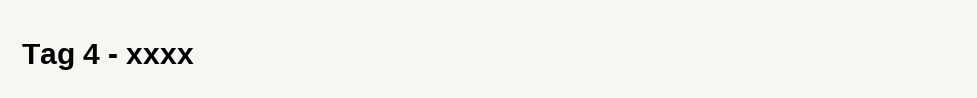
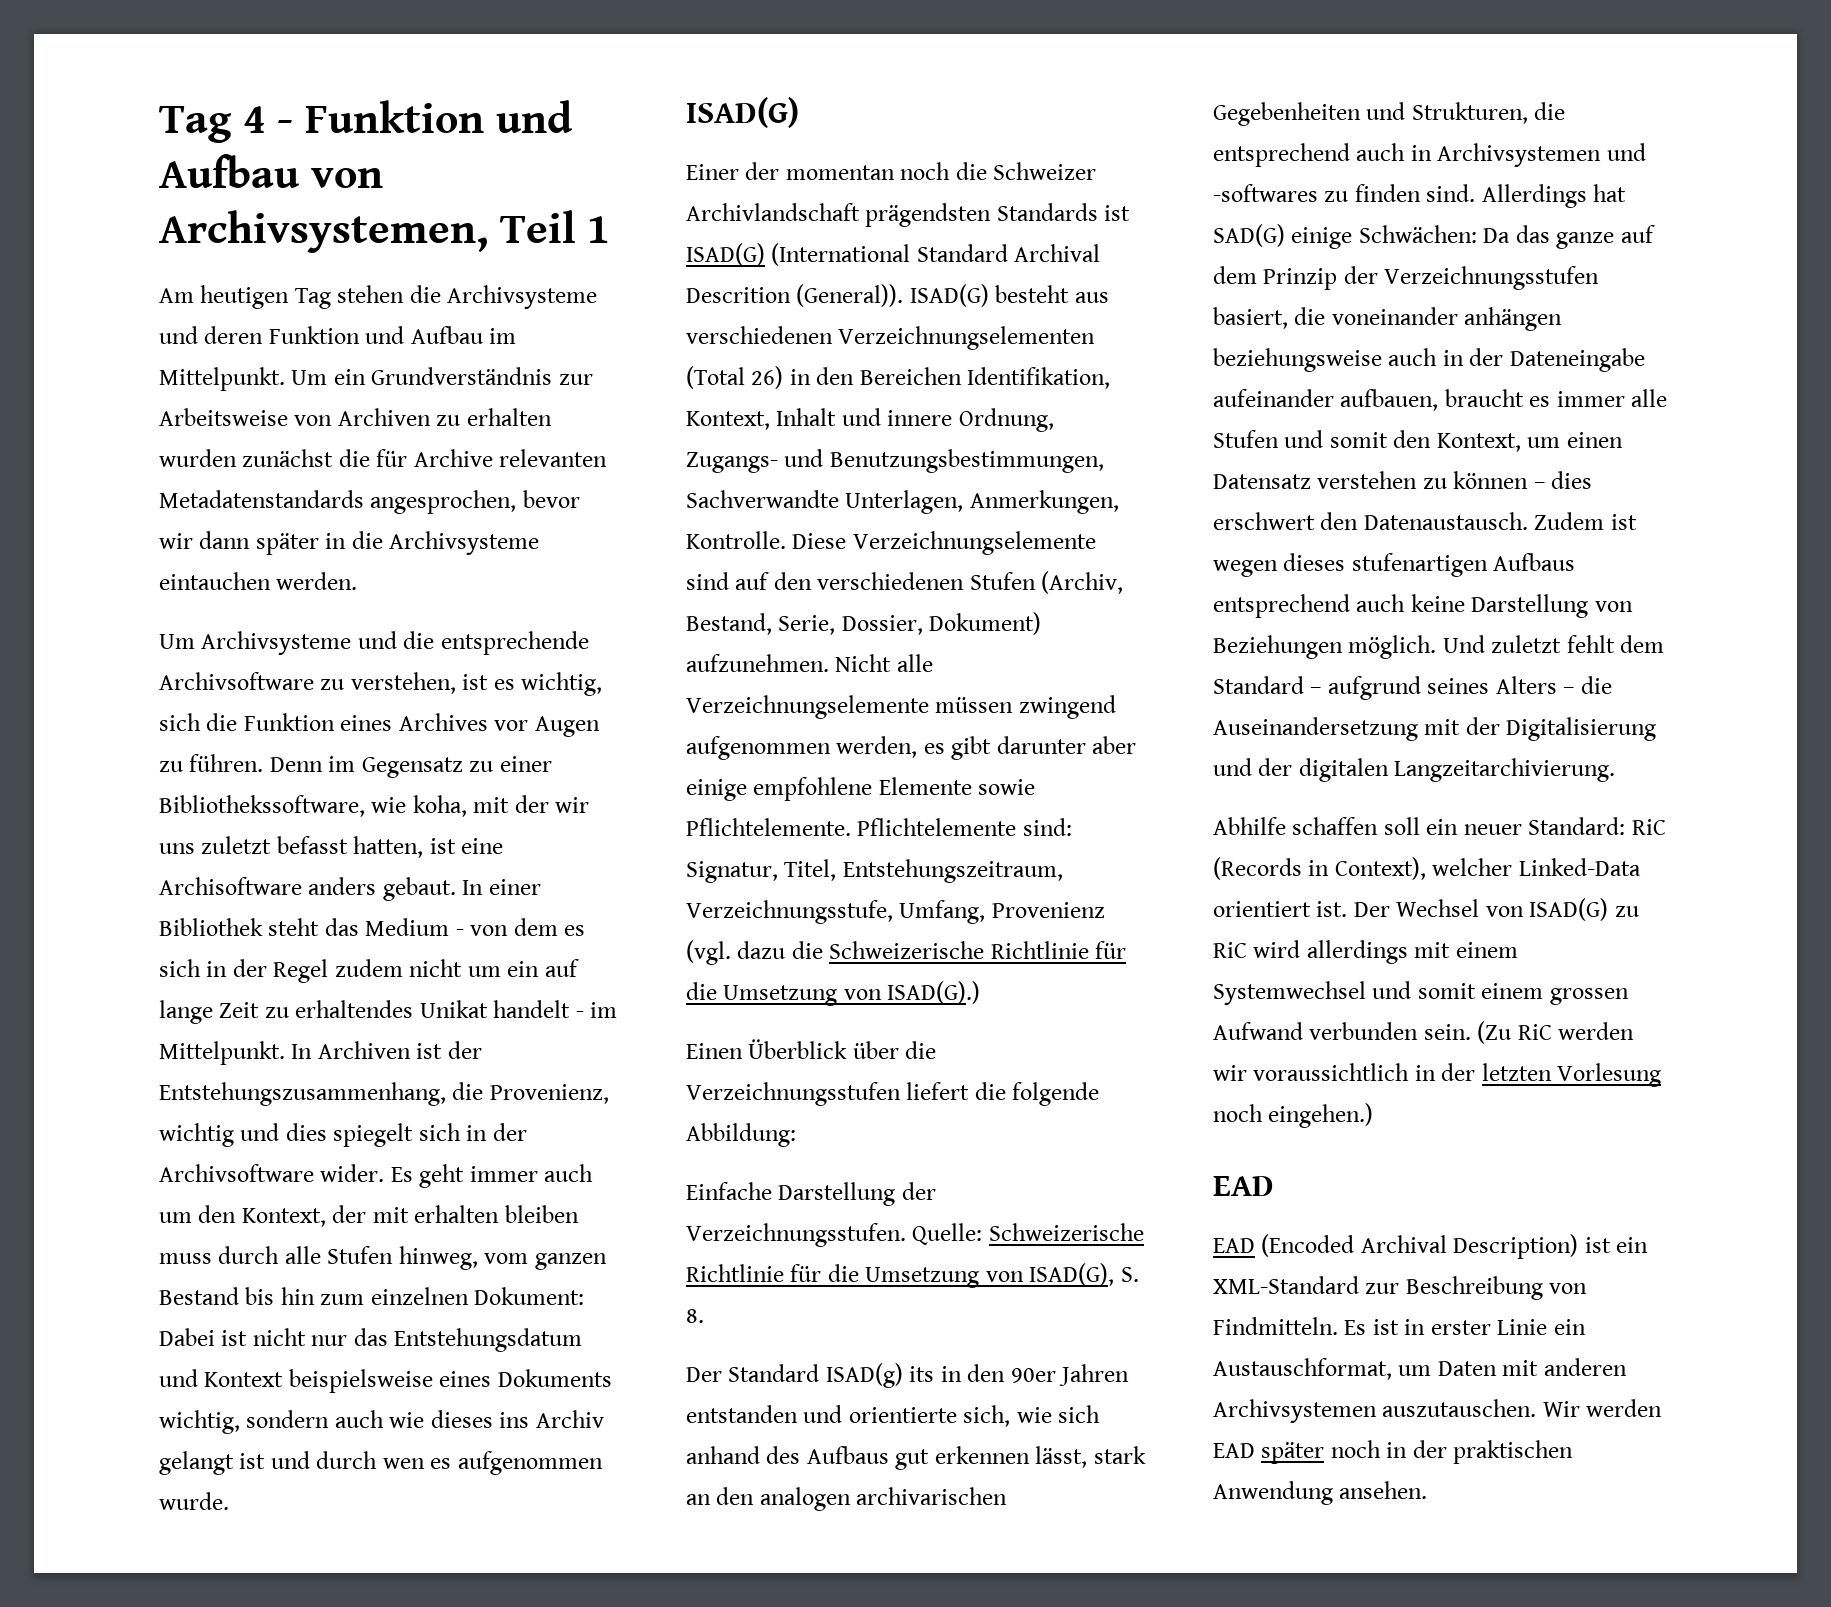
- Tag 4 - xxxx
+ Tag 4 - Funktion und Aufbau von Archivsystemen, Teil 1
+ Am heutigen Tag stehen die Archivsysteme und deren Funktion und Aufbau im Mittelpunkt. Um ein Grundverständnis zur Arbeitsweise von Archiven zu erhalten wurden zunächst die für Archive relevanten Metadatenstandards angesprochen, bevor wir dann später in die Archivsysteme eintauchen werden.
+ Um Archivsysteme und die entsprechende Archivsoftware zu verstehen, ist es wichtig, sich die Funktion eines Archives vor Augen zu führen. Denn im Gegensatz zu einer Bibliothekssoftware, wie koha, mit der wir uns zuletzt befasst hatten, ist eine Archisoftware anders gebaut. In einer Bibliothek steht das Medium - von dem es sich in der Regel zudem nicht um ein auf lange Zeit zu erhaltendes Unikat handelt - im Mittelpunkt. In Archiven ist der Entstehungszusammenhang, die Provenienz, wichtig und dies spiegelt sich in der Archivsoftware wider. Es geht immer auch um den Kontext, der mit erhalten bleiben muss durch alle Stufen hinweg, vom ganzen Bestand bis hin zum einzelnen Dokument: Dabei ist nicht nur das Entstehungsdatum und Kontext beispielsweise eines Dokuments wichtig, sondern auch wie dieses ins Archiv gelangt ist und durch wen es aufgenommen wurde.
+ ISAD(G)
+ Einer der momentan noch die Schweizer Archivlandschaft prägendsten Standards ist ISAD(G) (International Standard Archival Descrition (General)). ISAD(G) besteht aus verschiedenen Verzeichnungselementen (Total 26) in den Bereichen Identifikation, Kontext, Inhalt und innere Ordnung, Zugangs- und Benutzungsbestimmungen, Sachverwandte Unterlagen, Anmerkungen, Kontrolle. Diese Verzeichnungselemente sind auf den verschiedenen Stufen (Archiv, Bestand, Serie, Dossier, Dokument) aufzunehmen. Nicht alle Verzeichnungselemente müssen zwingend aufgenommen werden, es gibt darunter aber einige empfohlene Elemente sowie Pflichtelemente. Pflichtelemente sind: Signatur, Titel, Entstehungszeitraum, Verzeichnungsstufe, Umfang, Provenienz (vgl. dazu die Schweizerische Richtlinie für die Umsetzung von ISAD(G).)
+ Einen Überblick über die Verzeichnungsstufen liefert die folgende Abbildung:
+ Einfache Darstellung der Verzeichnungsstufen. Quelle: Schweizerische Richtlinie für die Umsetzung von ISAD(G), S. 8.
+ Der Standard ISAD(g) its in den 90er Jahren entstanden und orientierte sich, wie sich anhand des Aufbaus gut erkennen lässt, stark an den analogen archivarischen Gegebenheiten und Strukturen, die entsprechend auch in Archivsystemen und -softwares zu finden sind. Allerdings hat SAD(G) einige Schwächen: Da das ganze auf dem Prinzip der Verzeichnungsstufen basiert, die voneinander anhängen beziehungsweise auch in der Dateneingabe aufeinander aufbauen, braucht es immer alle Stufen und somit den Kontext, um einen Datensatz verstehen zu können – dies erschwert den Datenaustausch. Zudem ist wegen dieses stufenartigen Aufbaus entsprechend auch keine Darstellung von Beziehungen möglich. Und zuletzt fehlt dem Standard – aufgrund seines Alters – die Auseinandersetzung mit der Digitalisierung und der digitalen Langzeitarchivierung.
+ Abhilfe schaffen soll ein neuer Standard: RiC (Records in Context), welcher Linked-Data orientiert ist. Der Wechsel von ISAD(G) zu RiC wird allerdings mit einem Systemwechsel und somit einem grossen Aufwand verbunden sein. (Zu RiC werden wir voraussichtlich in der letzten Vorlesung noch eingehen.)
+ EAD
+ EAD (Encoded Archival Description) ist ein XML-Standard zur Beschreibung von Findmitteln. Es ist in erster Linie ein Austauschformat, um Daten mit anderen Archivsystemen auszutauschen. Wir werden EAD später noch in der praktischen Anwendung ansehen.

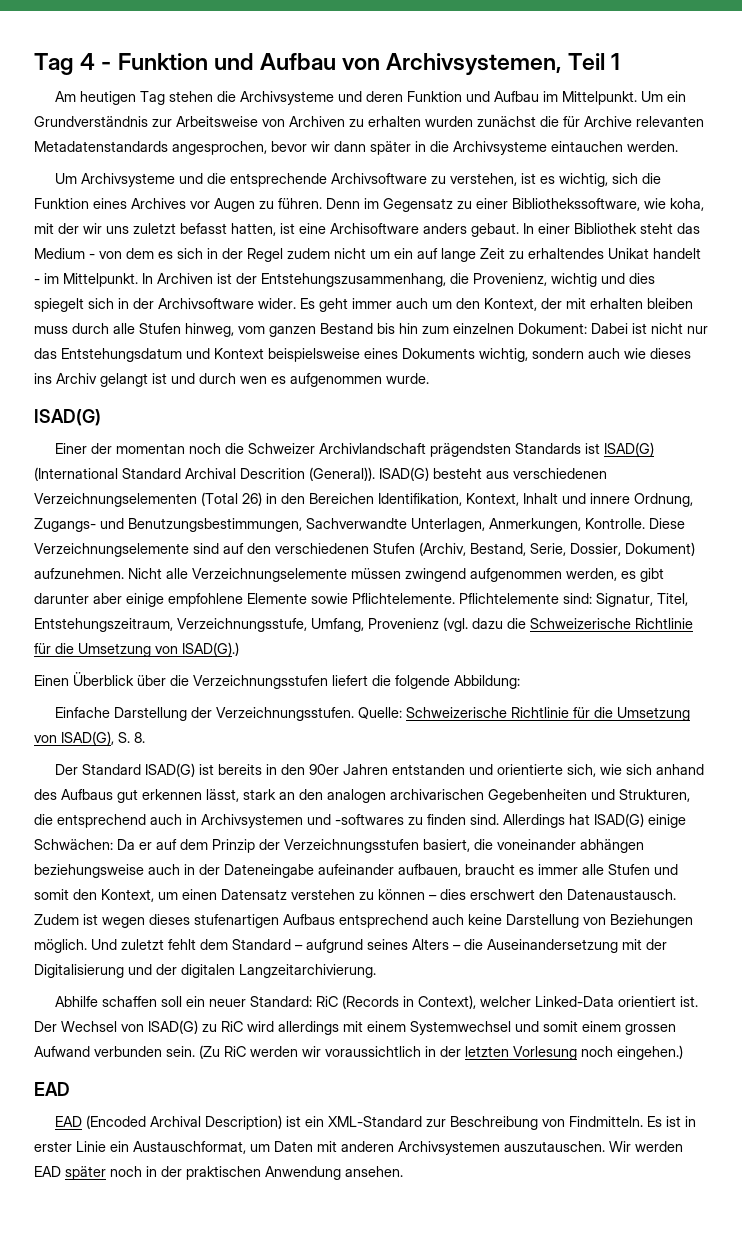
- Der Standard ISAD(g) its in den 90er Jahren entstanden und orientierte sich, wie sich anhand des Aufbaus gut erkennen lässt, stark an den analogen archivarischen Gegebenheiten und Strukturen, die entsprechend auch in Archivsystemen und -softwares zu finden sind.
+ Der Standard ISAD(G) ist bereits in den 90er Jahren entstanden und orientierte sich, wie sich anhand des Aufbaus gut erkennen lässt, stark an den analogen archivarischen Gegebenheiten und Strukturen, die entsprechend auch in Archivsystemen und -softwares zu finden sind.
- Allerdings hat SAD(G) einige Schwächen: Da das ganze auf dem Prinzip der Verzeichnungsstufen basiert, die voneinander anhängen beziehungsweise auch in der Dateneingabe aufeinander aufbauen, braucht es immer alle Stufen und somit den Kontext, um einen Datensatz verstehen zu können – dies erschwert den Datenaustausch.
+ Allerdings hat ISAD(G) einige Schwächen: Da er auf dem Prinzip der Verzeichnungsstufen basiert, die voneinander abhängen beziehungsweise auch in der Dateneingabe aufeinander aufbauen, braucht es immer alle Stufen und somit den Kontext, um einen Datensatz verstehen zu können – dies erschwert den Datenaustausch.

